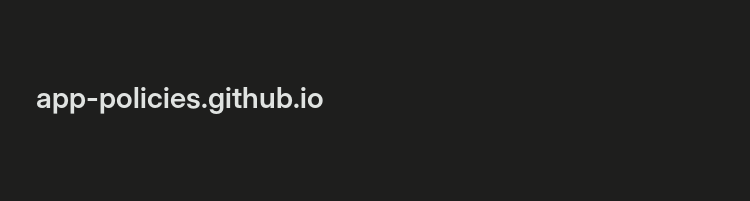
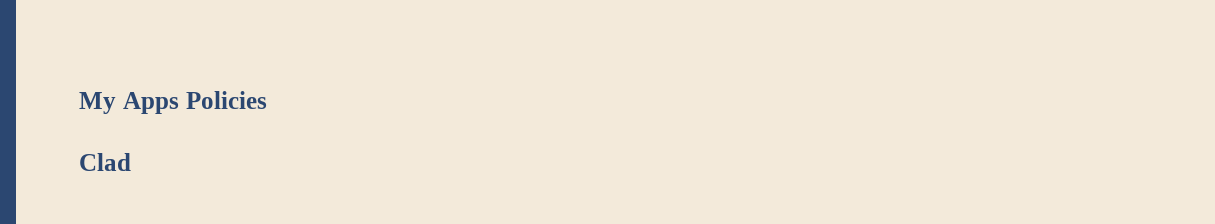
- app-policies.github.io
+ My Apps Policies
+ Clad

